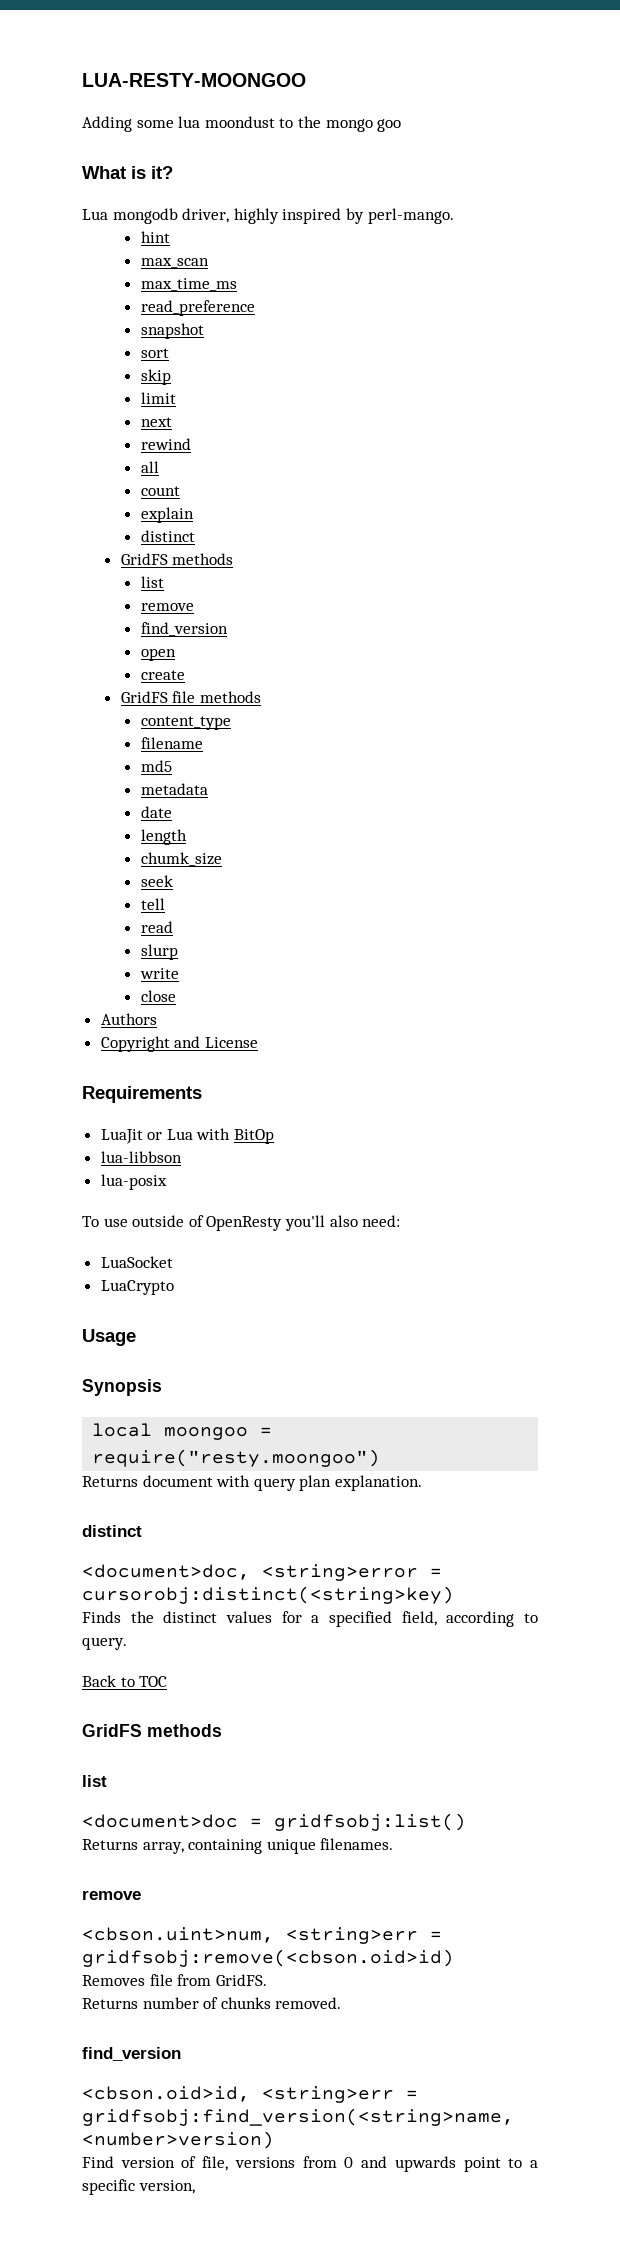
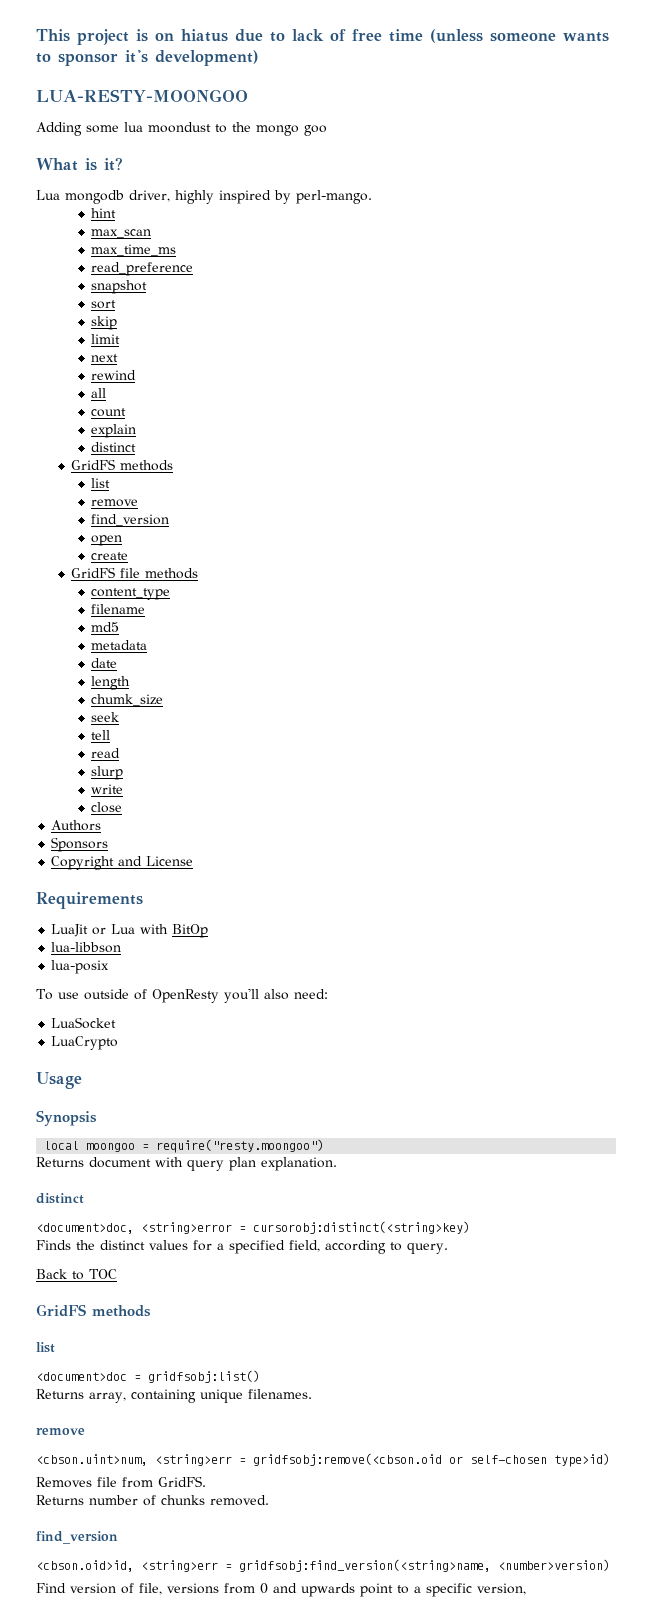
+ This project is on hiatus due to lack of free time (unless someone wants to sponsor it's development)
+ Sponsors
- <cbson.uint>num, <string>err = gridfsobj:remove(<cbson.oid>id)
+ <cbson.uint>num, <string>err = gridfsobj:remove(<cbson.oid or self-chosen type>id)

